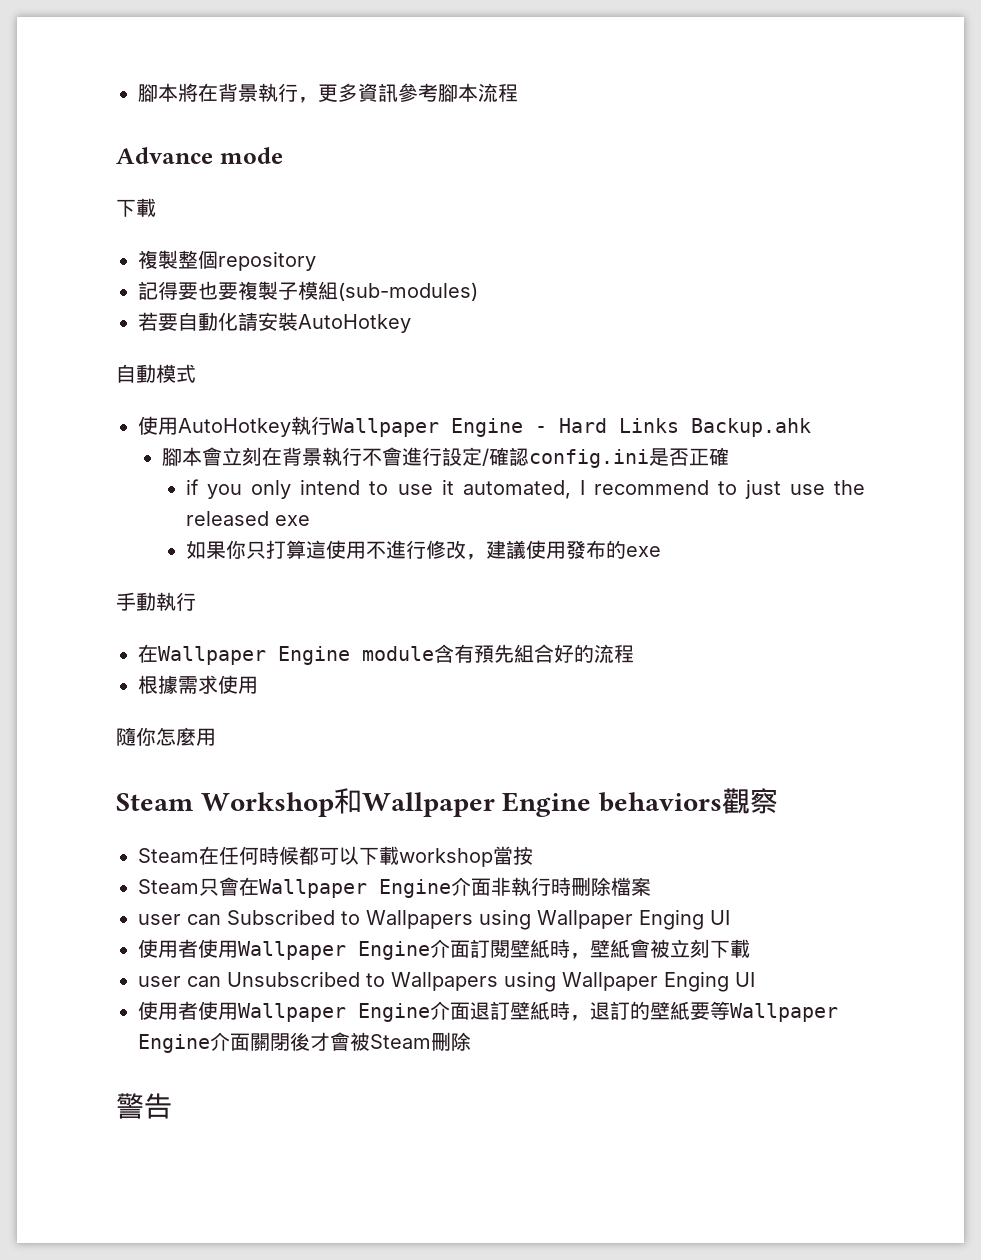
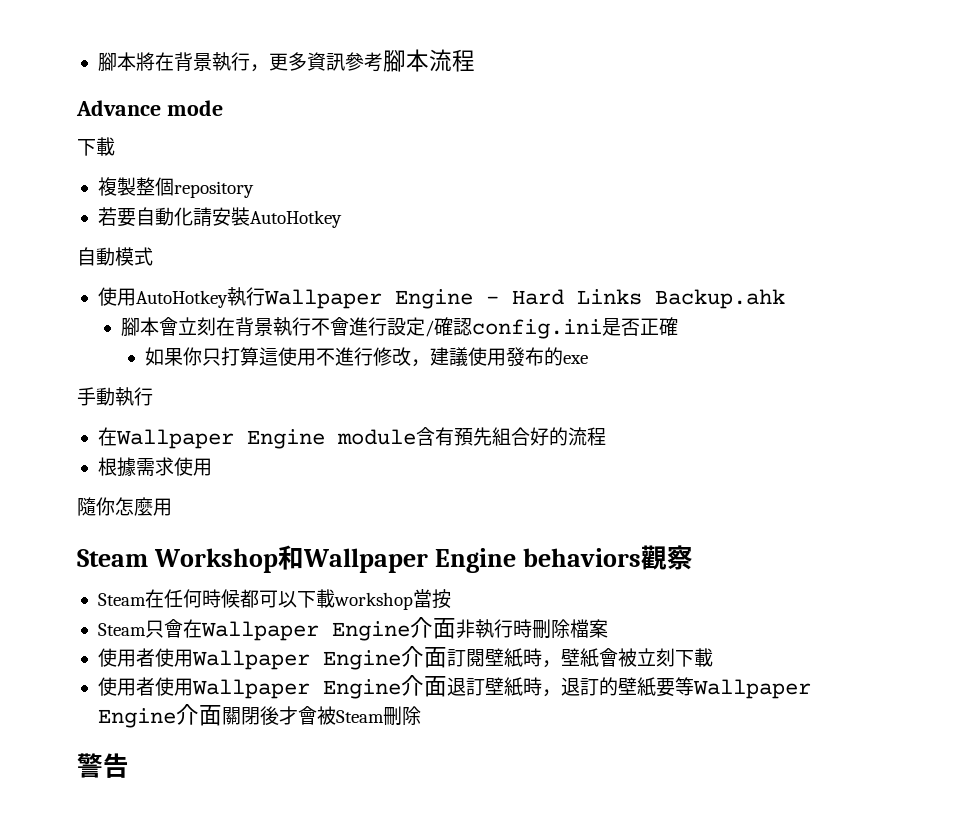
- 記得要也要複製子模組(sub-modules)
- if you only intend to use it automated, I recommend to just use the released exe
- user can Subscribed to Wallpapers using Wallpaper Enging UI
- user can Unsubscribed to Wallpapers using Wallpaper Enging UI

